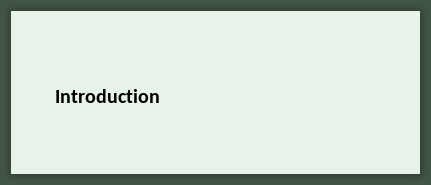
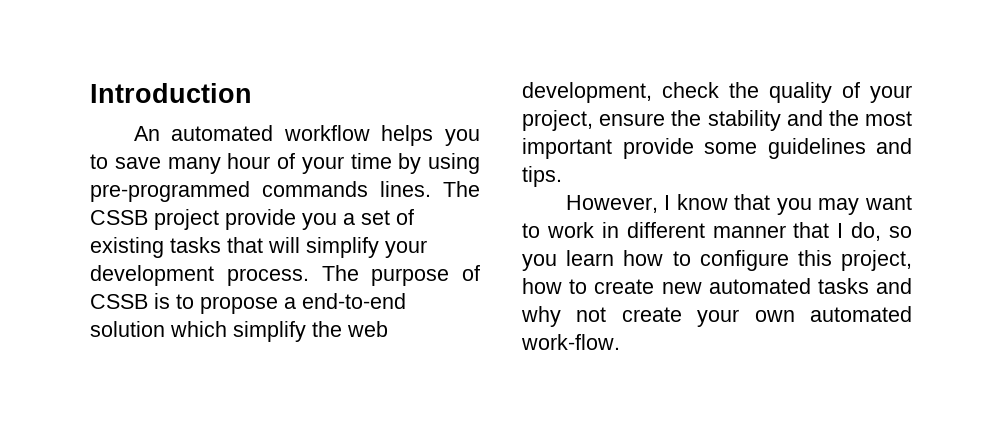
+ An automated workflow helps you to save many hour of your time by using pre-programmed commands lines. The CSSB project provide you a set of existing tasks that will simplify your development process. The purpose of CSSB is to propose a end-to-end solution which simplify the web development, check the quality of your project, ensure the stability and the most important provide some guidelines and tips.
+ However, I know that you may want to work in different manner that I do, so you learn how to configure this project, how to create new automated tasks and why not create your own automated work-flow.

